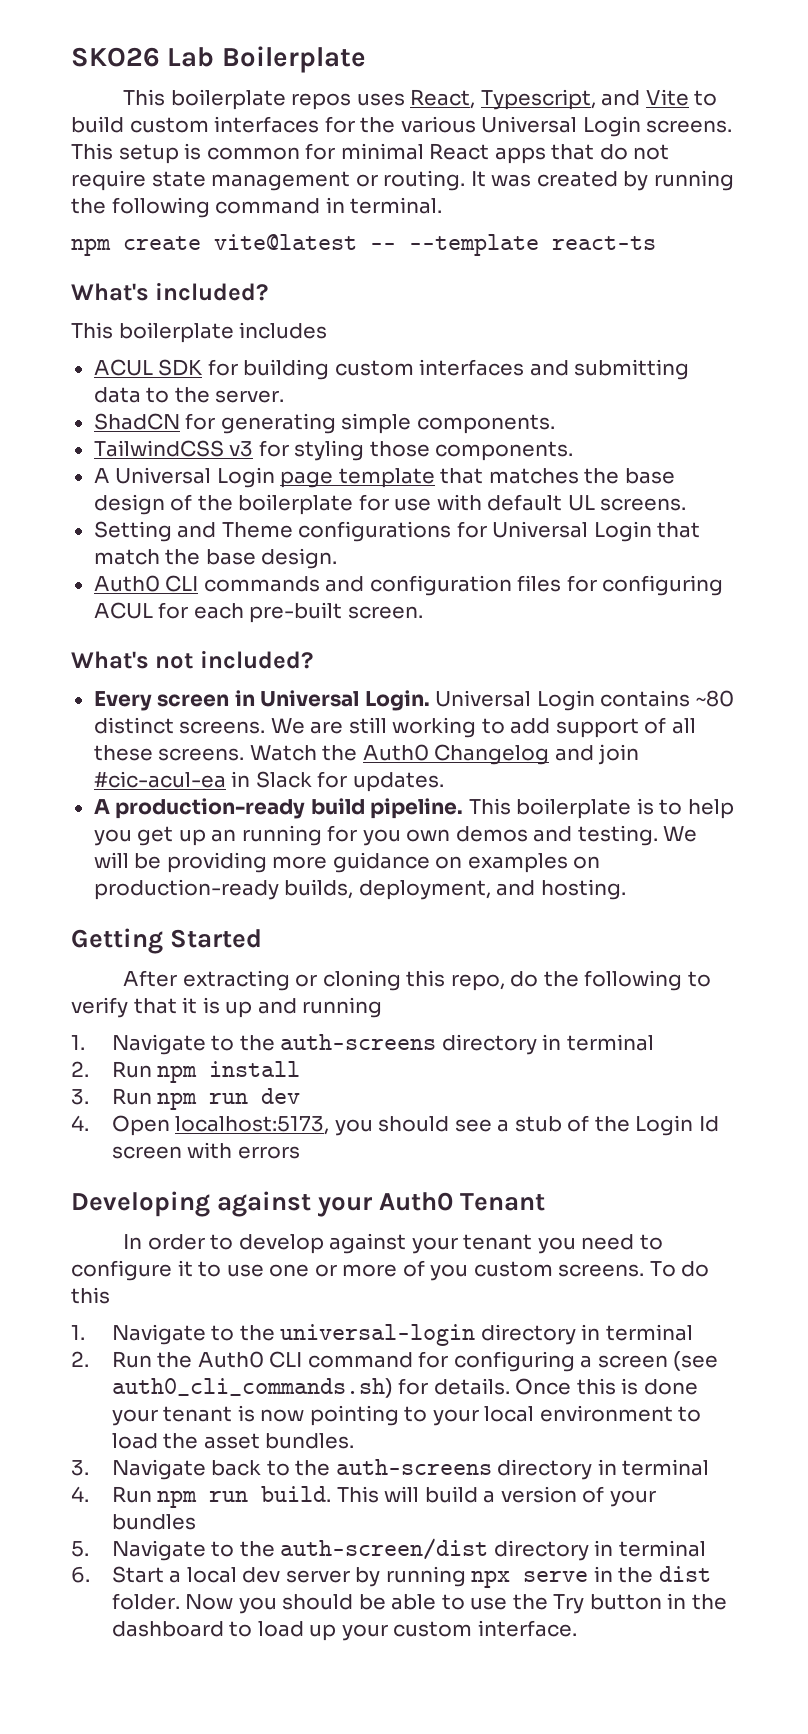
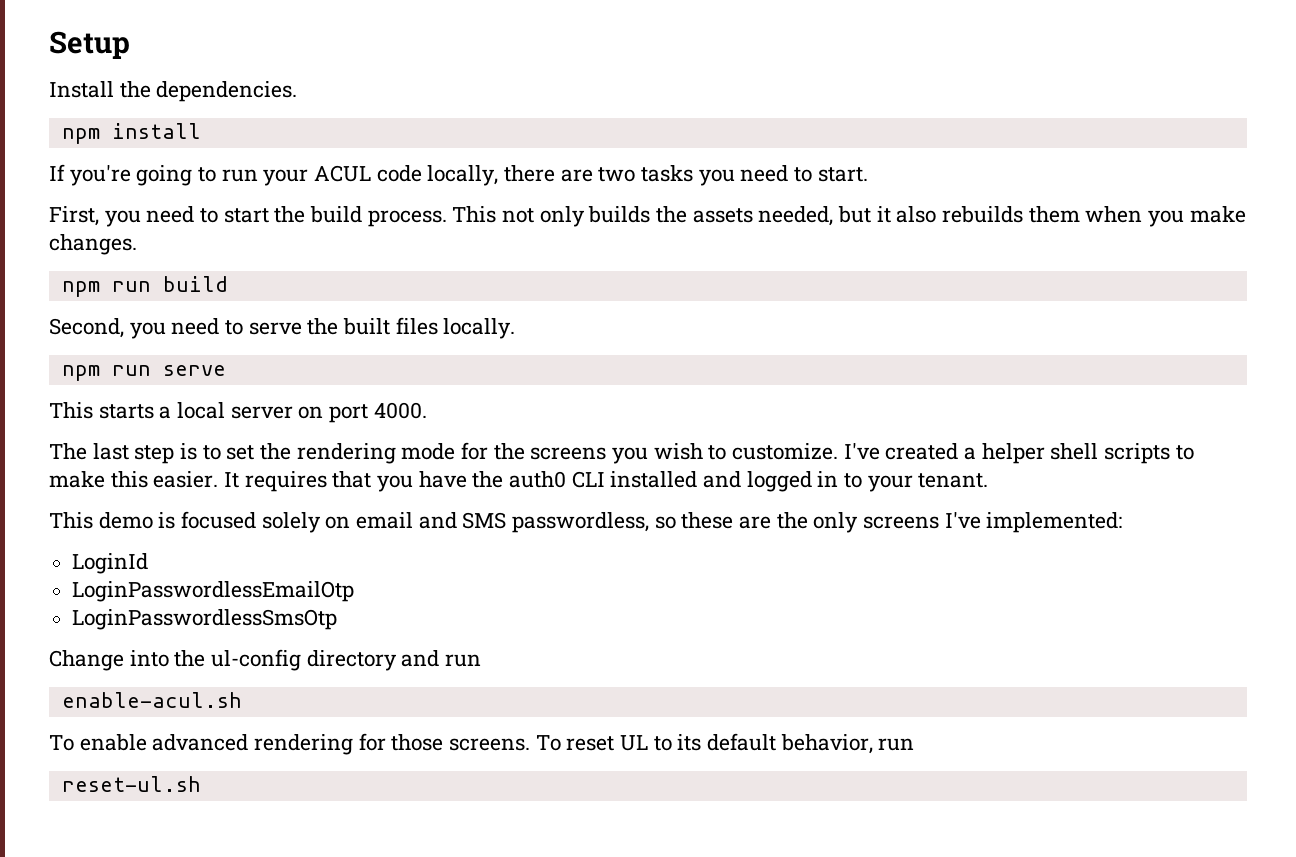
- SKO26 Lab Boilerplate
- This boilerplate repos uses React, Typescript, and Vite to build custom interfaces for the various Universal Login screens. This setup is common for minimal React apps that do not require state management or routing. It was created by running the following command in terminal.
- npm create vite@latest -- --template react-ts
- What's included?
- This boilerplate includes
- ACUL SDK for building custom interfaces and submitting data to the server.
- ShadCN for generating simple components.
- TailwindCSS v3 for styling those components.
- A Universal Login page template that matches the base design of the boilerplate for use with default UL screens.
- Setting and Theme configurations for Universal Login that match the base design.
- Auth0 CLI commands and configuration files for configuring ACUL for each pre-built screen.
- What's not included?
- Every screen in Universal Login. Universal Login contains ~80 distinct screens. We are still working to add support of all these screens. Watch the Auth0 Changelog and join #cic-acul-ea in Slack for updates.
- A production-ready build pipeline. This boilerplate is to help you get up an running for you own demos and testing. We will be providing more guidance on examples on production-ready builds, deployment, and hosting.
- Getting Started
- After extracting or cloning this repo, do the following to verify that it is up and running
- 1. Navigate to the auth-screens directory in terminal
- 2. Run npm install
- 3. Run npm run dev
- 4. Open localhost:5173, you should see a stub of the Login Id screen with errors
- Developing against your Auth0 Tenant
- In order to develop against your tenant you need to configure it to use one or more of you custom screens. To do this
- 1. Navigate to the universal-login directory in terminal
- 2. Run the Auth0 CLI command for configuring a screen (see auth0_cli_commands.sh) for details. Once this is done your tenant is now pointing to your local environment to load the asset bundles.
- 3. Navigate back to the auth-screens directory in terminal
- 4. Run npm run build. This will build a version of your bundles
- 5. Navigate to the auth-screen/dist directory in terminal
- 6. Start a local dev server by running npx serve in the dist folder. Now you should be able to use the Try button in the dashboard to load up your custom interface.
+ Setup
+ Install the dependencies.
+ npm install
+ If you're going to run your ACUL code locally, there are two tasks you need to start.
+ First, you need to start the build process. This not only builds the assets needed, but it also rebuilds them when you make changes.
+ npm run build
+ Second, you need to serve the built files locally.
+ npm run serve
+ This starts a local server on port 4000.
+ The last step is to set the rendering mode for the screens you wish to customize. I've created a helper shell scripts to make this easier. It requires that you have the auth0 CLI installed and logged in to your tenant.
+ This demo is focused solely on email and SMS passwordless, so these are the only screens I've implemented:
+ LoginId
+ LoginPasswordlessEmailOtp
+ LoginPasswordlessSmsOtp
+ Change into the ul-config directory and run
+ enable-acul.sh
+ To enable advanced rendering for those screens. To reset UL to its default behavior, run
+ reset-ul.sh

